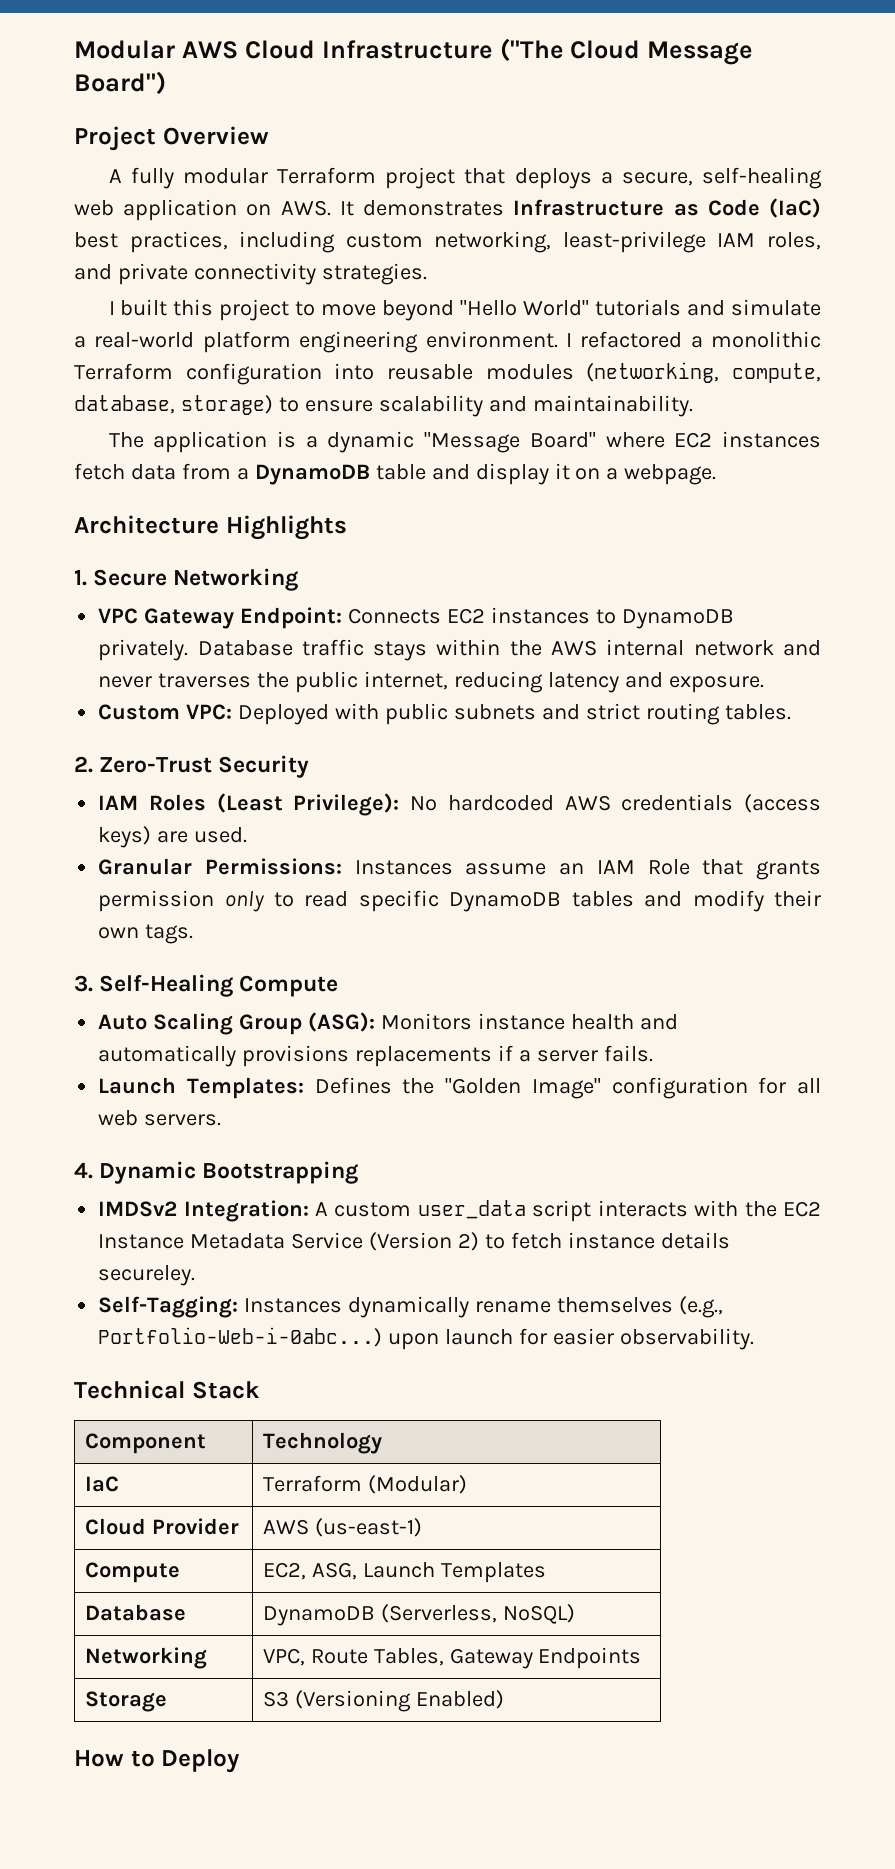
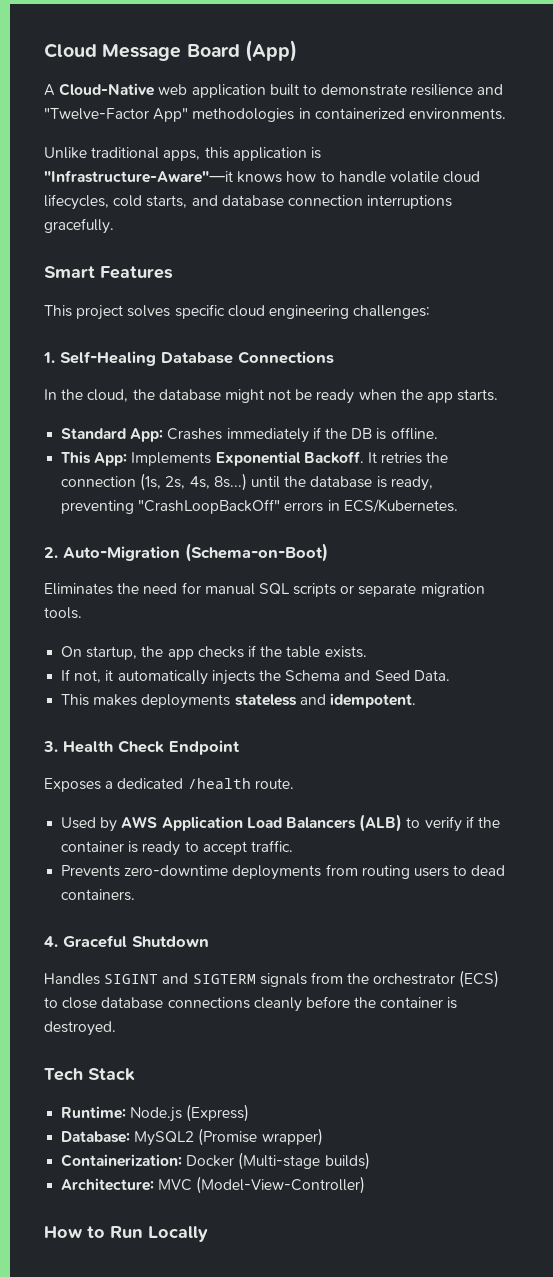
- Modular AWS Cloud Infrastructure ("The Cloud Message Board")
- Project Overview
- A fully modular Terraform project that deploys a secure, self-healing web application on AWS. It demonstrates Infrastructure as Code (IaC) best practices, including custom networking, least-privilege IAM roles, and private connectivity strategies.
- I built this project to move beyond "Hello World" tutorials and simulate a real-world platform engineering environment. I refactored a monolithic Terraform configuration into reusable modules (networking, compute, database, storage) to ensure scalability and maintainability.
- The application is a dynamic "Message Board" where EC2 instances fetch data from a DynamoDB table and display it on a webpage.
- Architecture Highlights
- 1. Secure Networking
- VPC Gateway Endpoint: Connects EC2 instances to DynamoDB privately. Database traffic stays within the AWS internal network and never traverses the public internet, reducing latency and exposure.
- Custom VPC: Deployed with public subnets and strict routing tables.
- 2. Zero-Trust Security
- IAM Roles (Least Privilege): No hardcoded AWS credentials (access keys) are used.
- Granular Permissions: Instances assume an IAM Role that grants permission only to read specific DynamoDB tables and modify their own tags.
- 3. Self-Healing Compute
- Auto Scaling Group (ASG): Monitors instance health and automatically provisions replacements if a server fails.
- Launch Templates: Defines the "Golden Image" configuration for all web servers.
- 4. Dynamic Bootstrapping
- IMDSv2 Integration: A custom user_data script interacts with the EC2 Instance Metadata Service (Version 2) to fetch instance details secureley.
- Self-Tagging: Instances dynamically rename themselves (e.g., Portfolio-Web-i-0abc...) upon launch for easier observability.
- Technical Stack
- Component | Technology
- IaC | Terraform (Modular)
- Cloud Provider | AWS (us-east-1)
- Compute | EC2, ASG, Launch Templates
- Database | DynamoDB (Serverless, NoSQL)
- Networking | VPC, Route Tables, Gateway Endpoints
- Storage | S3 (Versioning Enabled)
+ Cloud Message Board (App)
+ A Cloud-Native web application built to demonstrate resilience and "Twelve-Factor App" methodologies in containerized environments.
+ Unlike traditional apps, this application is "Infrastructure-Aware"—it knows how to handle volatile cloud lifecycles, cold starts, and database connection interruptions gracefully.
+ Smart Features
+ This project solves specific cloud engineering challenges:
+ 1. Self-Healing Database Connections
+ In the cloud, the database might not be ready when the app starts.
+ Standard App: Crashes immediately if the DB is offline.
+ This App: Implements Exponential Backoff. It retries the connection (1s, 2s, 4s, 8s...) until the database is ready, preventing "CrashLoopBackOff" errors in ECS/Kubernetes.
+ 2. Auto-Migration (Schema-on-Boot)
+ Eliminates the need for manual SQL scripts or separate migration tools.
+ On startup, the app checks if the table exists.
+ If not, it automatically injects the Schema and Seed Data.
+ This makes deployments stateless and idempotent.
+ 3. Health Check Endpoint
+ Exposes a dedicated /health route.
+ Used by AWS Application Load Balancers (ALB) to verify if the container is ready to accept traffic.
+ Prevents zero-downtime deployments from routing users to dead containers.
+ 4. Graceful Shutdown
+ Handles SIGINT and SIGTERM signals from the orchestrator (ECS) to close database connections cleanly before the container is destroyed.
+ Tech Stack
+ Runtime: Node.js (Express)
+ Database: MySQL2 (Promise wrapper)
+ Containerization: Docker (Multi-stage builds)
+ Architecture: MVC (Model-View-Controller)
- How to Deploy
+ How to Run Locally

